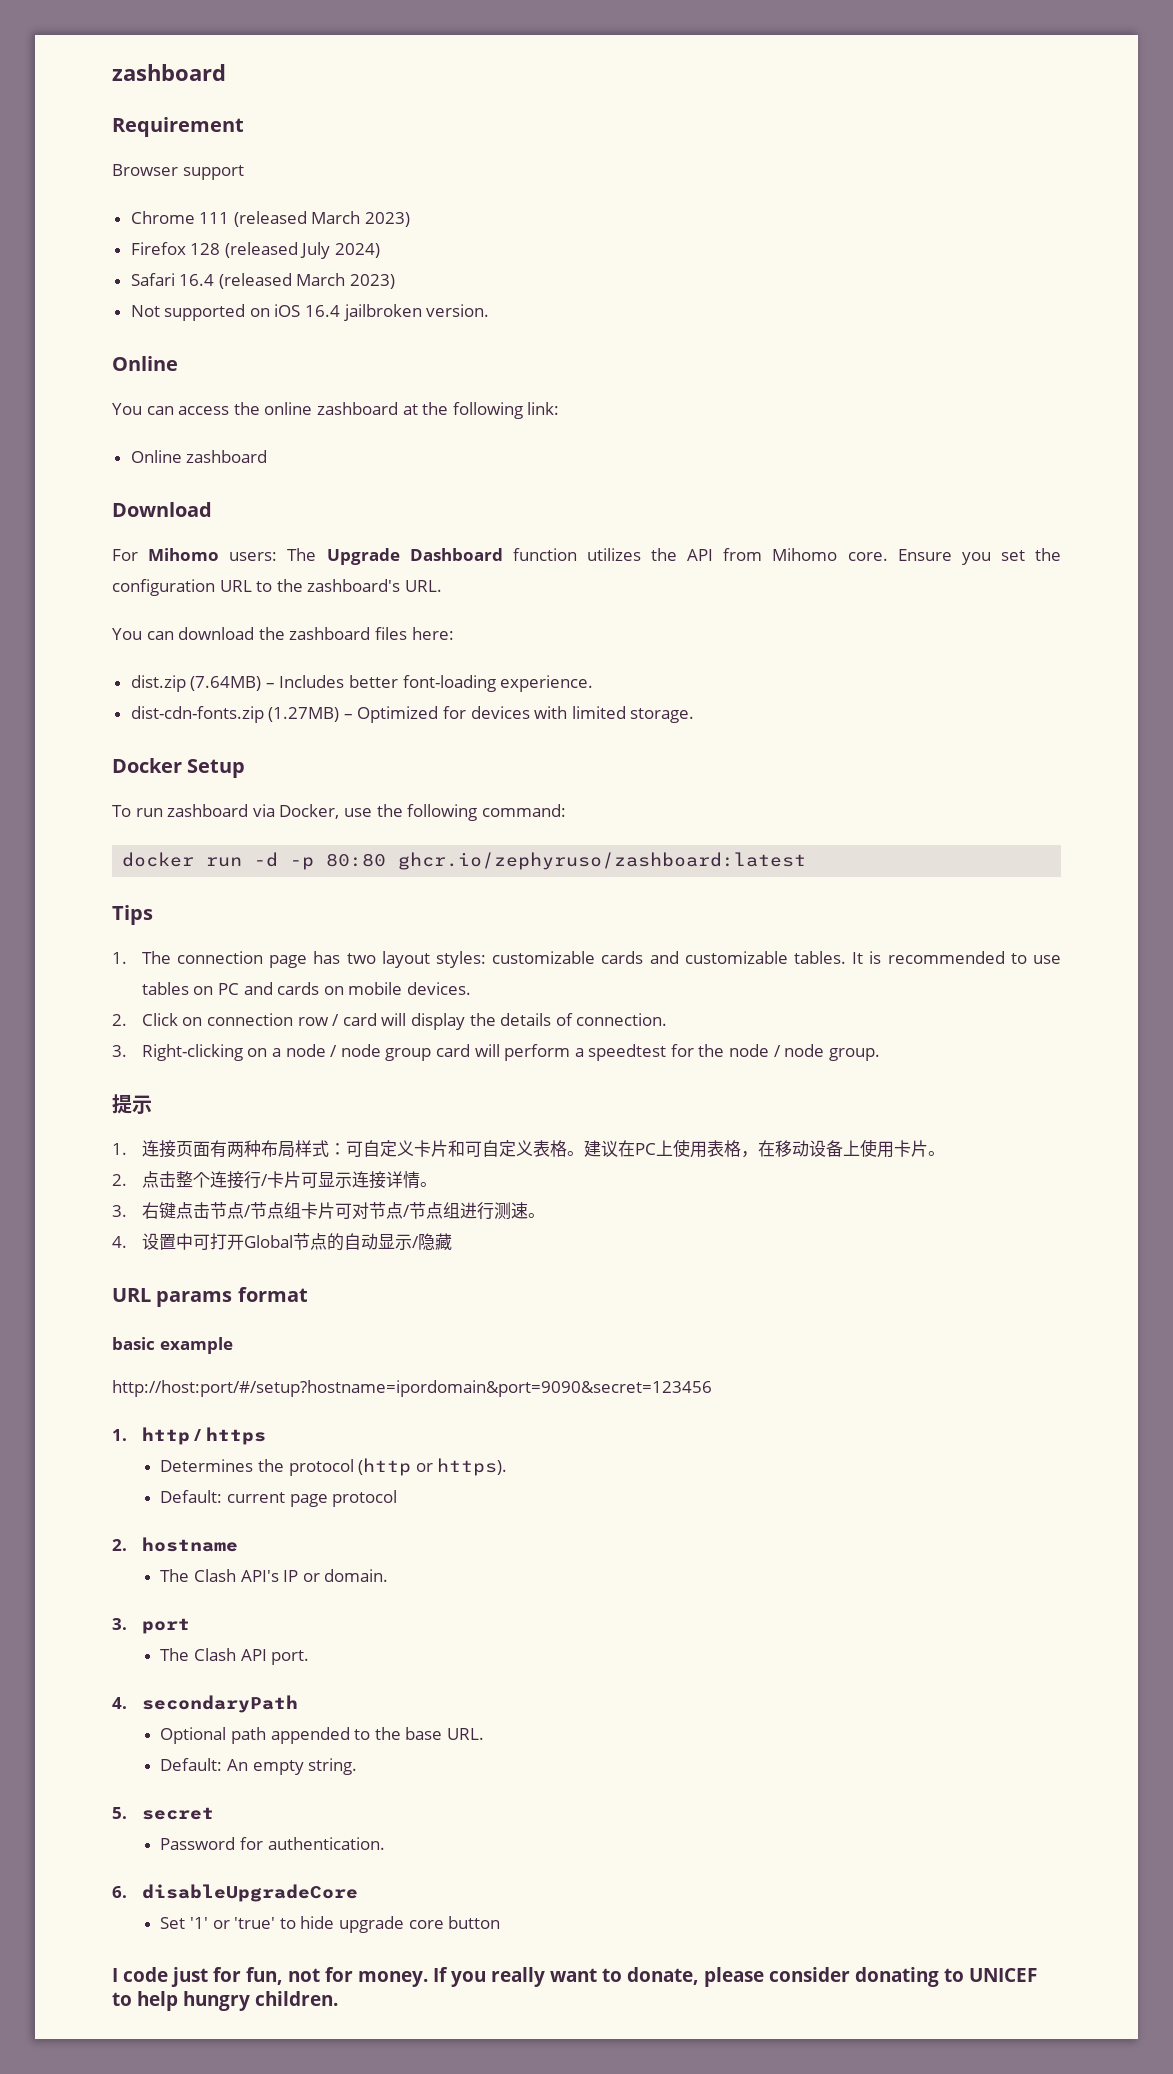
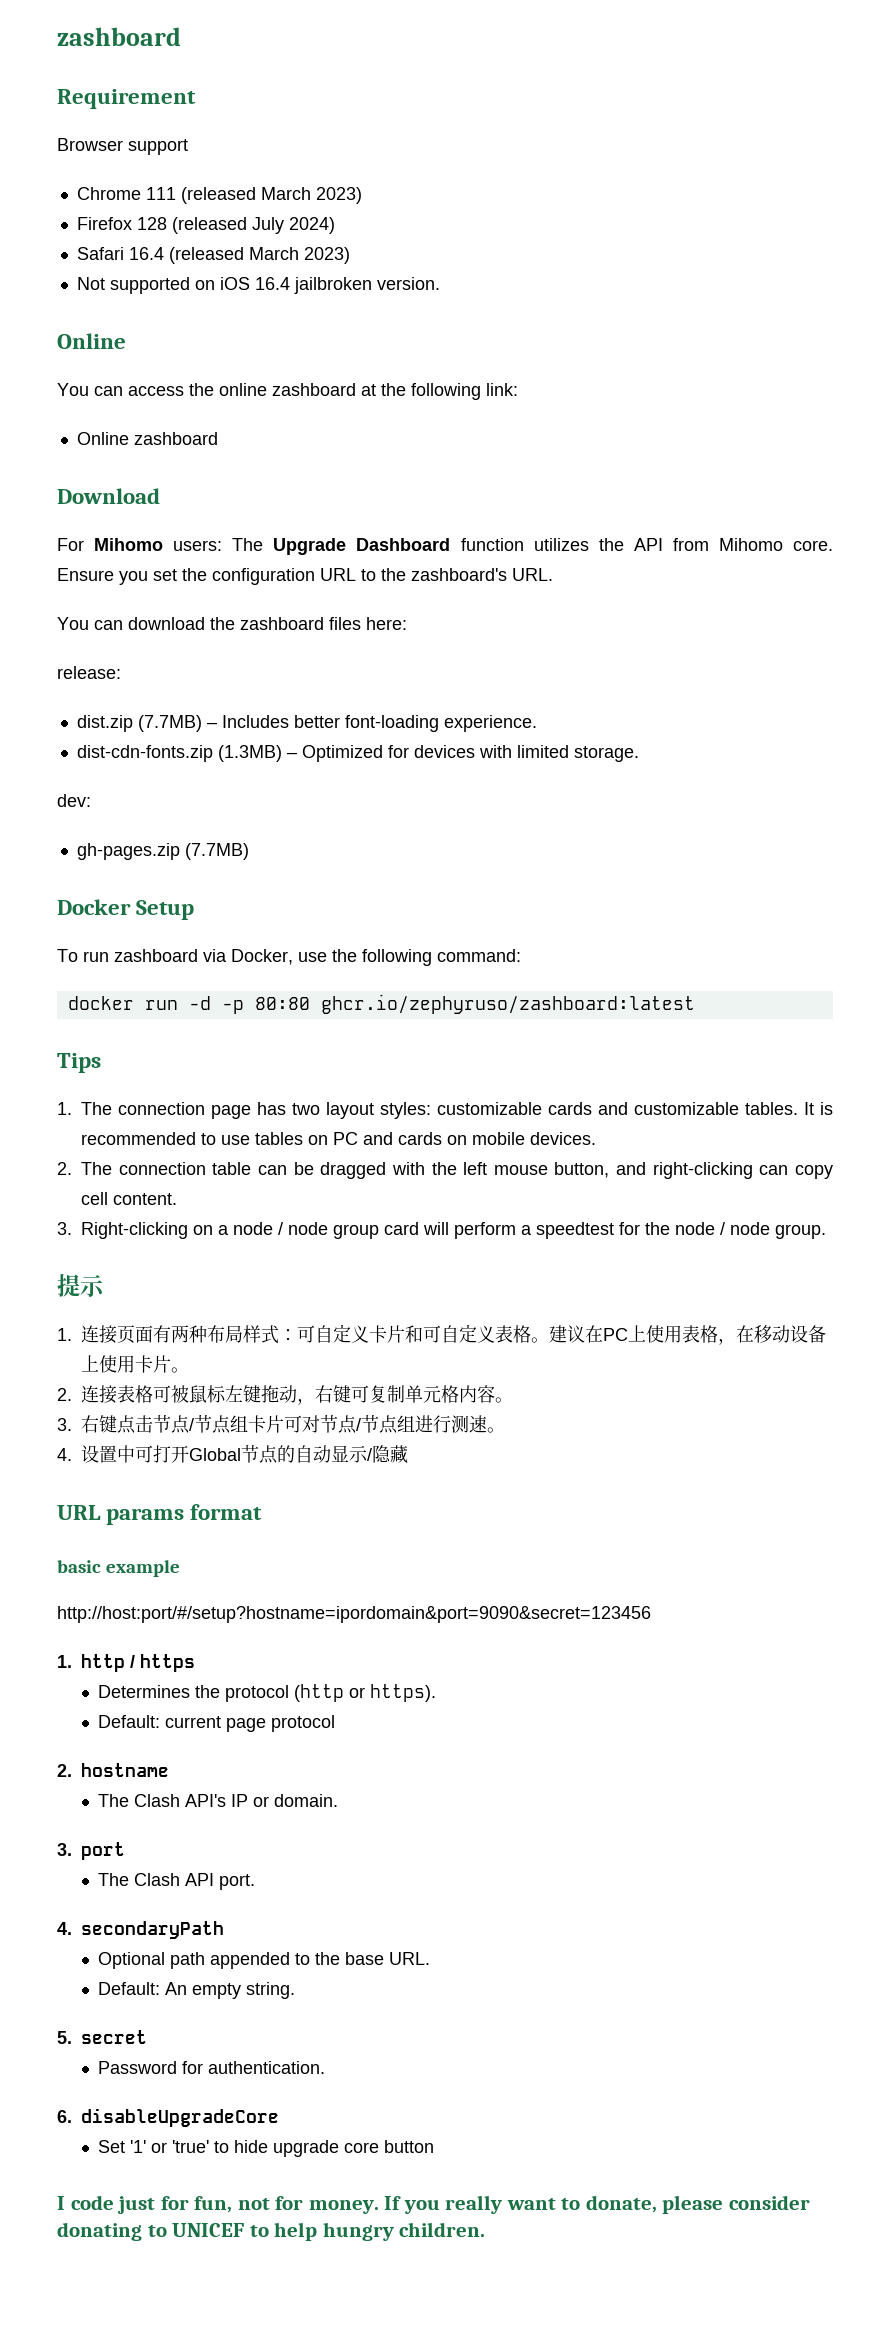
+ release:
- dist.zip (7.64MB) – Includes better font-loading experience.
+ dist.zip (7.7MB) – Includes better font-loading experience.
- dist-cdn-fonts.zip (1.27MB) – Optimized for devices with limited storage.
+ dist-cdn-fonts.zip (1.3MB) – Optimized for devices with limited storage.
+ dev:
+ gh-pages.zip (7.7MB)
- 2. Click on connection row / card will display the details of connection.
+ 2. The connection table can be dragged with the left mouse button, and right-clicking can copy cell content.
- 2.点击整个连接行/卡片可显示连接详情。
+ 2.连接表格可被鼠标左键拖动，右键可复制单元格内容。

